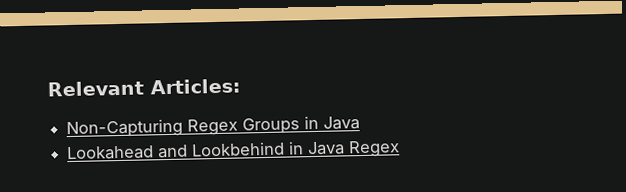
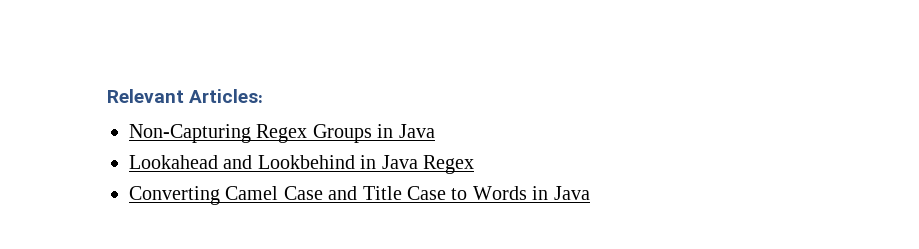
+ Converting Camel Case and Title Case to Words in Java

